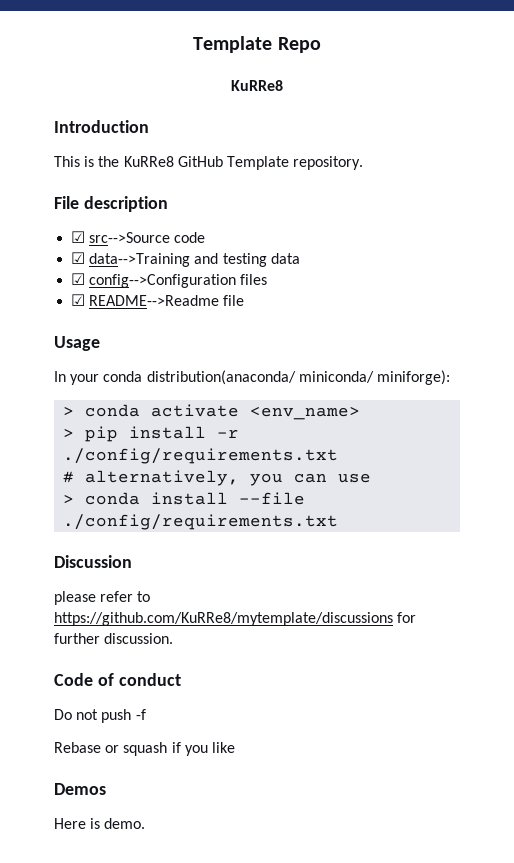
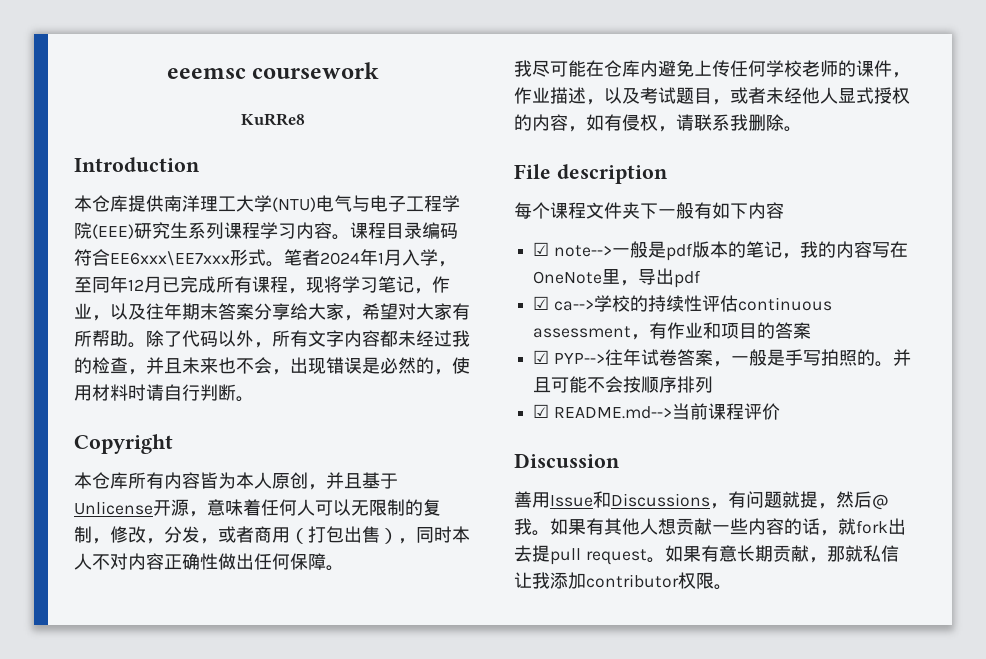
- Template Repo
+ eeemsc coursework
- This is the KuRRe8 GitHub Template repository.
+ 本仓库提供南洋理工大学(NTU)电气与电子工程学院(EEE)研究生系列课程学习内容。课程目录编码符合EE6xxx\EE7xxx形式。笔者2024年1月入学，至同年12月已完成所有课程，现将学习笔记，作业，以及往年期末答案分享给大家，希望对大家有所帮助。除了代码以外，所有文字内容都未经过我的检查，并且未来也不会，出现错误是必然的，使用材料时请自行判断。
+ Copyright
+ 本仓库所有内容皆为本人原创，并且基于Unlicense开源，意味着任何人可以无限制的复制，修改，分发，或者商用（打包出售），同时本人不对内容正确性做出任何保障。
+ 我尽可能在仓库内避免上传任何学校老师的课件，作业描述，以及考试题目，或者未经他人显式授权的内容，如有侵权，请联系我删除。
  File description
- ☑ src-->Source code
- ☑ data-->Training and testing data
- ☑ config-->Configuration files
- ☑ README-->Readme file
- Usage
- In your conda distribution(anaconda/ miniconda/ miniforge):
- > conda activate <env_name>
- > pip install -r ./config/requirements.txt
- # alternatively, you can use
- > conda install --file ./config/requirements.txt
+ 每个课程文件夹下一般有如下内容
+ ☑ note-->一般是pdf版本的笔记，我的内容写在OneNote里，导出pdf
+ ☑ ca-->学校的持续性评估continuous assessment，有作业和项目的答案
+ ☑ PYP-->往年试卷答案，一般是手写拍照的。并且可能不会按顺序排列
+ ☑ README.md-->当前课程评价
  Discussion
- please refer to https://github.com/KuRRe8/mytemplate/discussions for further discussion.
- Code of conduct
- Do not push -f
- Rebase or squash if you like
- Demos
- Here is demo.
+ 善用Issue和Discussions，有问题就提，然后@我。如果有其他人想贡献一些内容的话，就fork出去提pull request。如果有意长期贡献，那就私信让我添加contributor权限。

